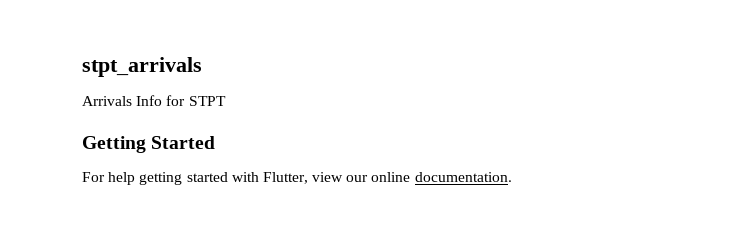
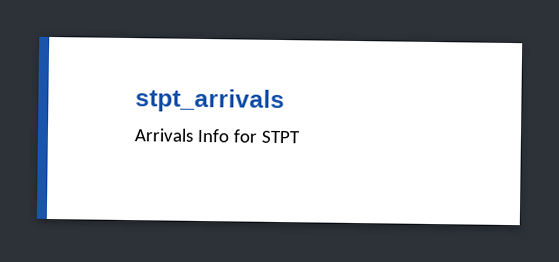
- Getting Started
- For help getting started with Flutter, view our online documentation.

